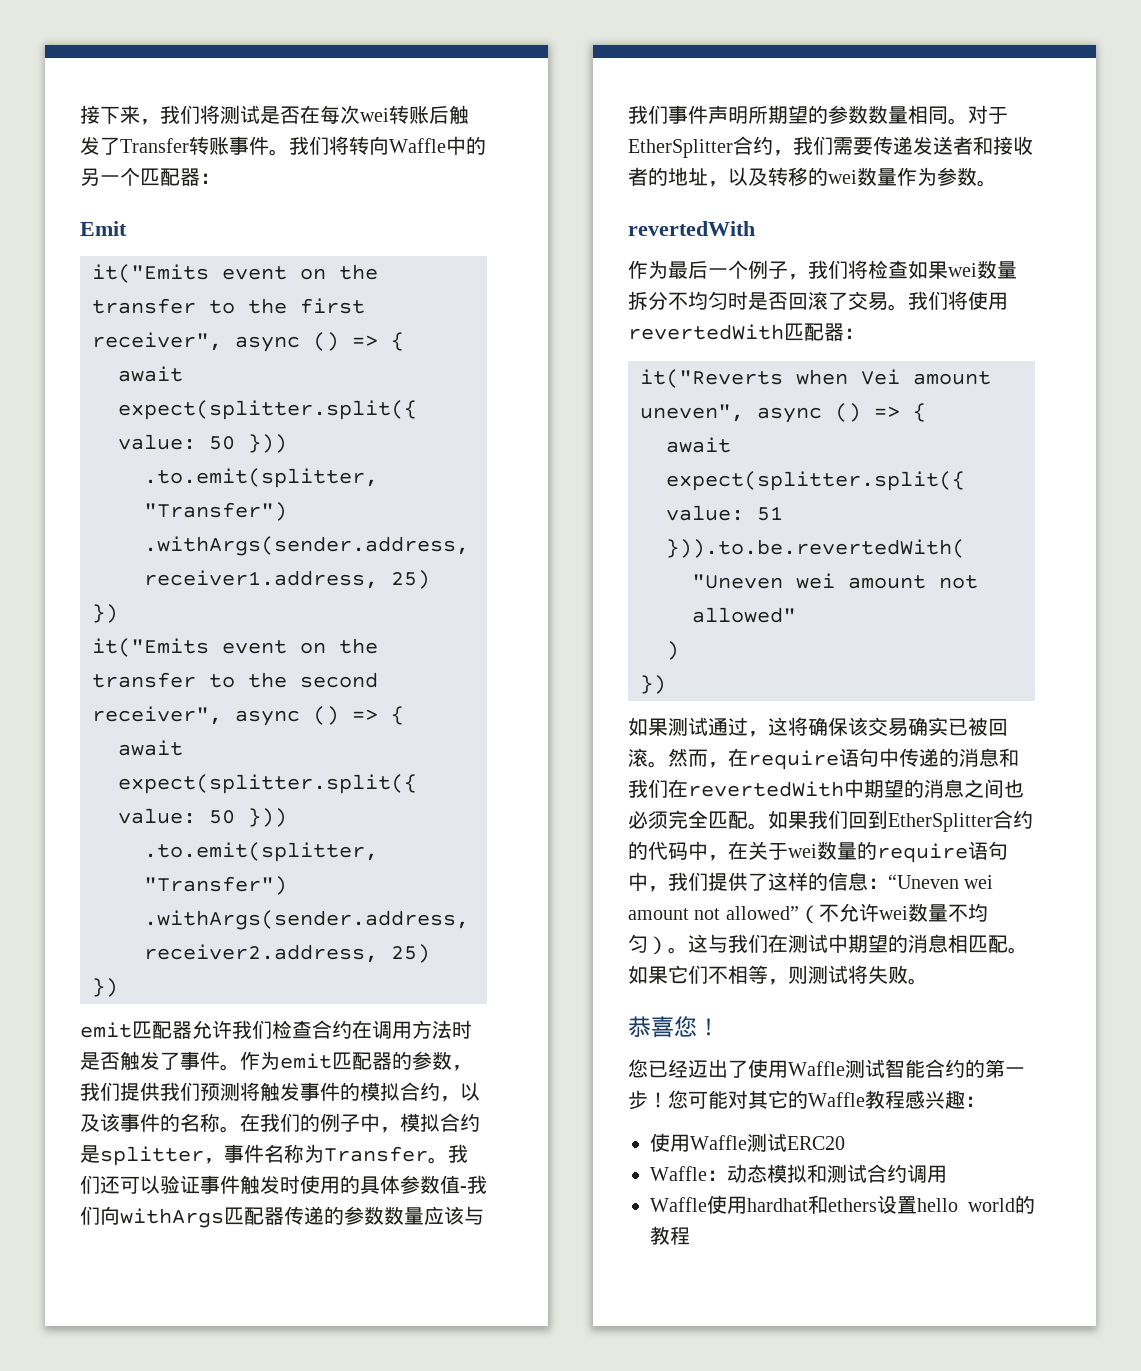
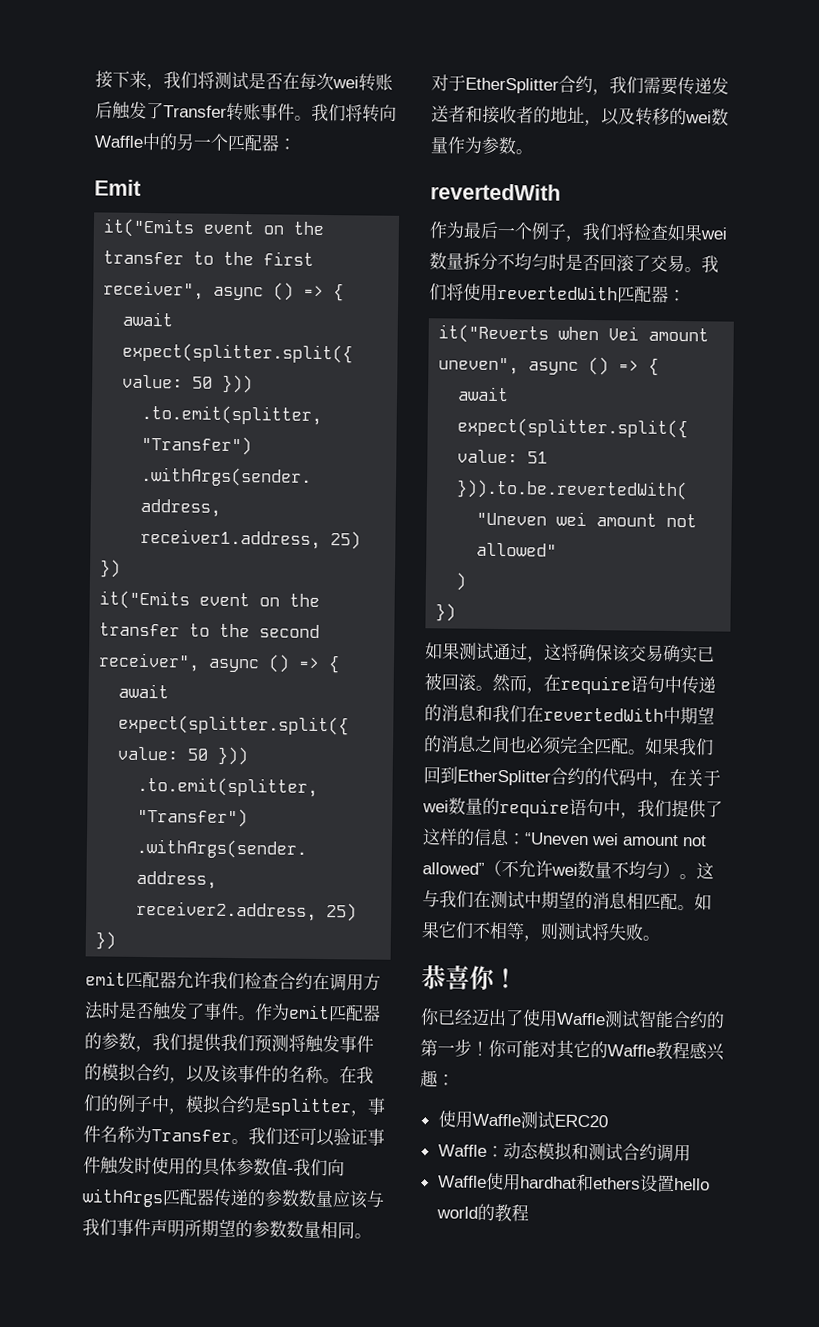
- 恭喜您！
+ 恭喜你！
- 您已经迈出了使用Waffle测试智能合约的第一步！
+ 你已经迈出了使用Waffle测试智能合约的第一步！
- 您可能对其它的Waffle教程感兴趣：
+ 你可能对其它的Waffle教程感兴趣：

